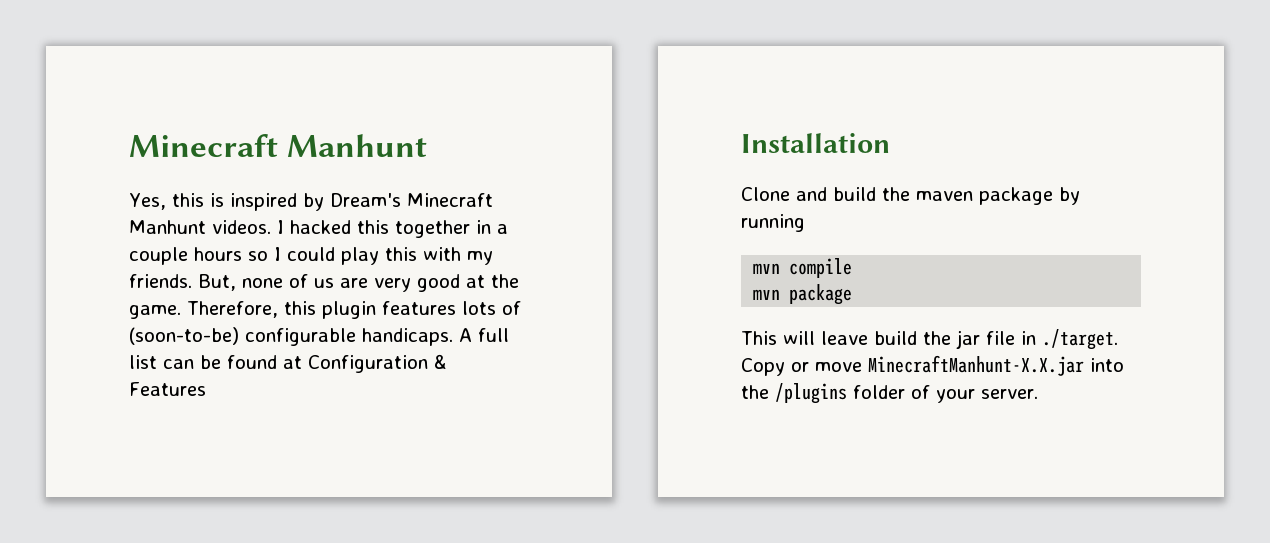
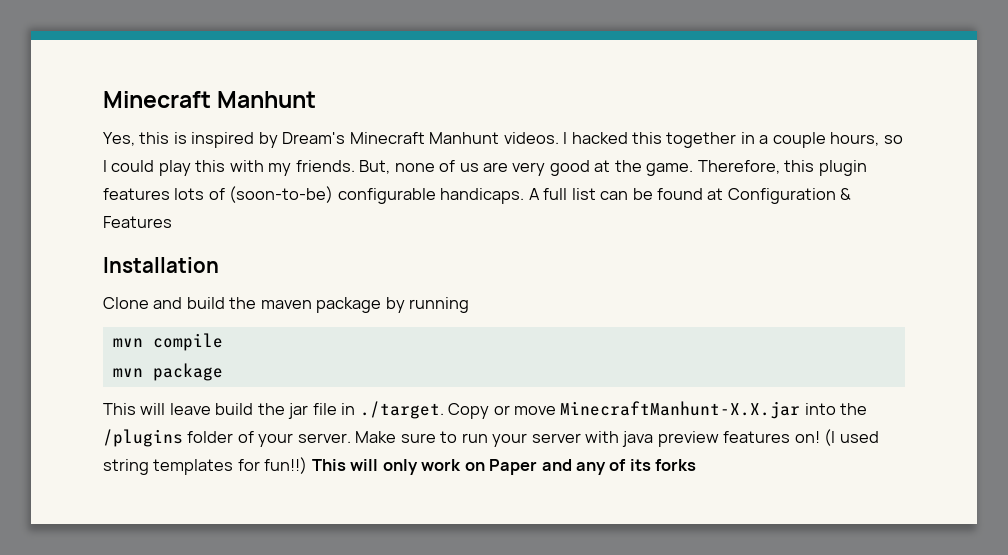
- I hacked this together in a couple hours so I could play this with my friends.
+ I hacked this together in a couple hours, so I could play this with my friends.
+ Make sure to run your server with java preview features on! (I used string templates for fun!!) This will only work on Paper and any of its forks

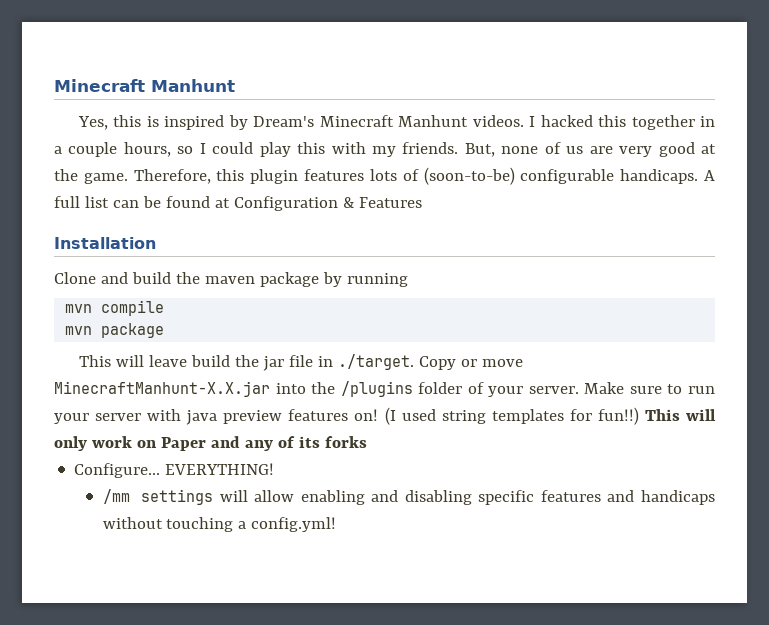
+ Configure... EVERYTHING!
+ /mm settings will allow enabling and disabling specific features and handicaps without touching a config.yml!

